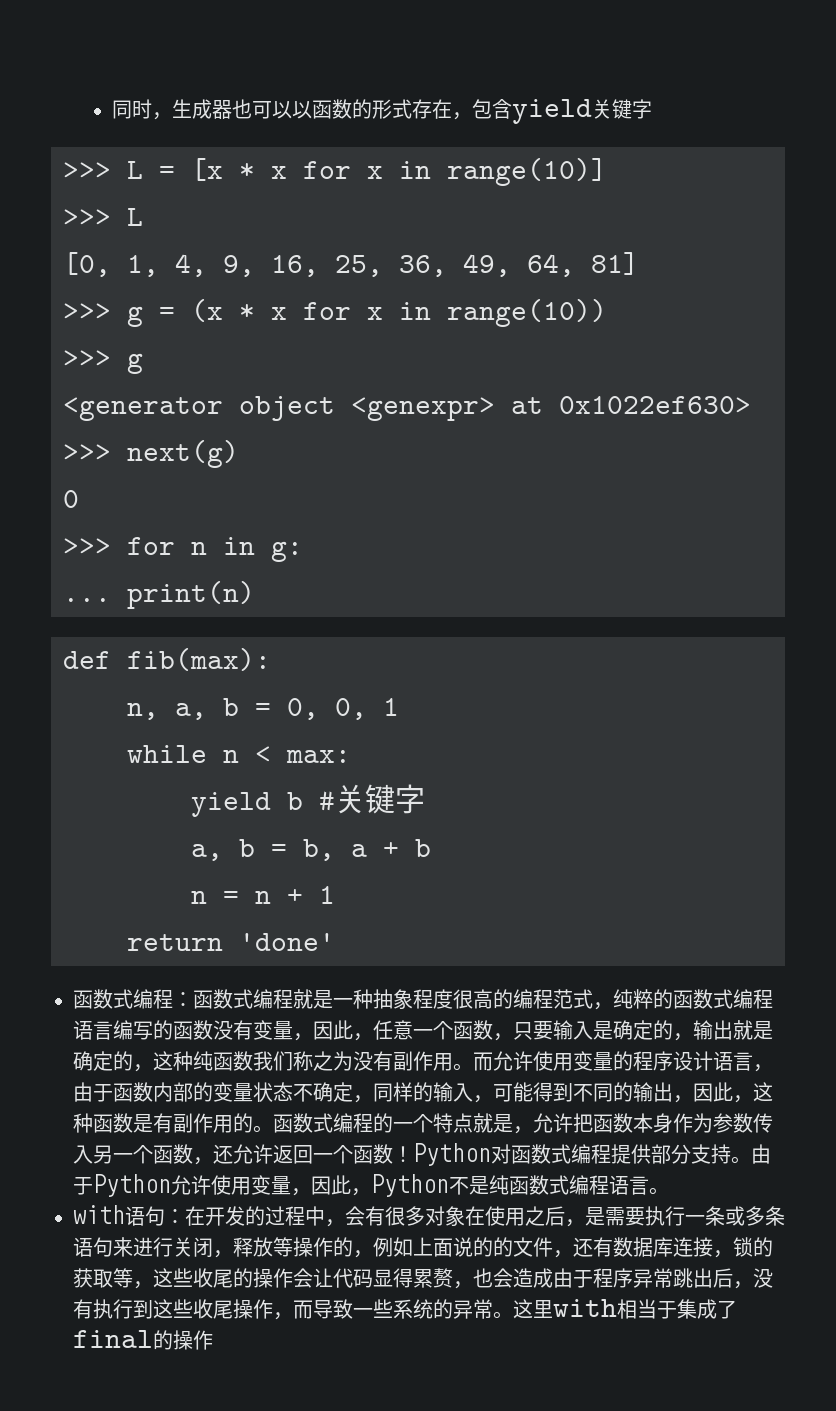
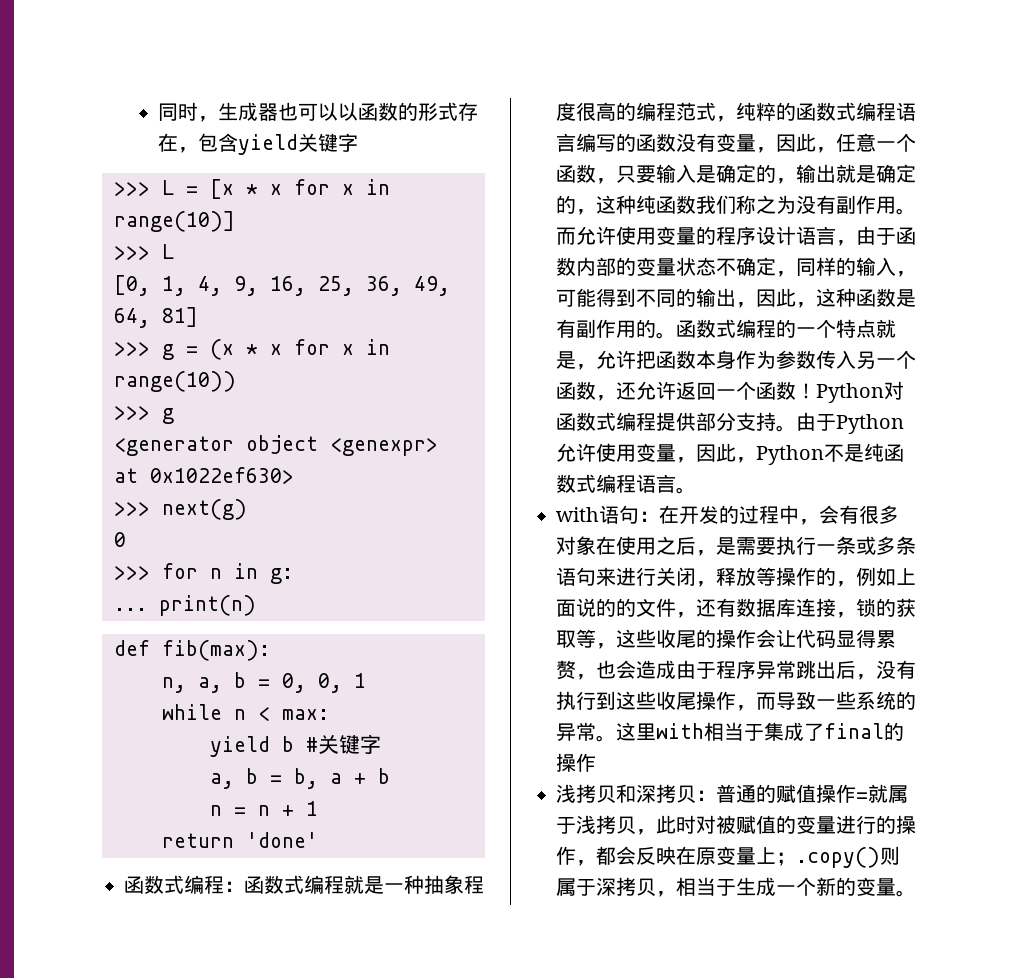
+ 浅拷贝和深拷贝：普通的赋值操作=就属于浅拷贝，此时对被赋值的变量进行的操作，都会反映在原变量上；.copy()则属于深拷贝，相当于生成一个新的变量。

